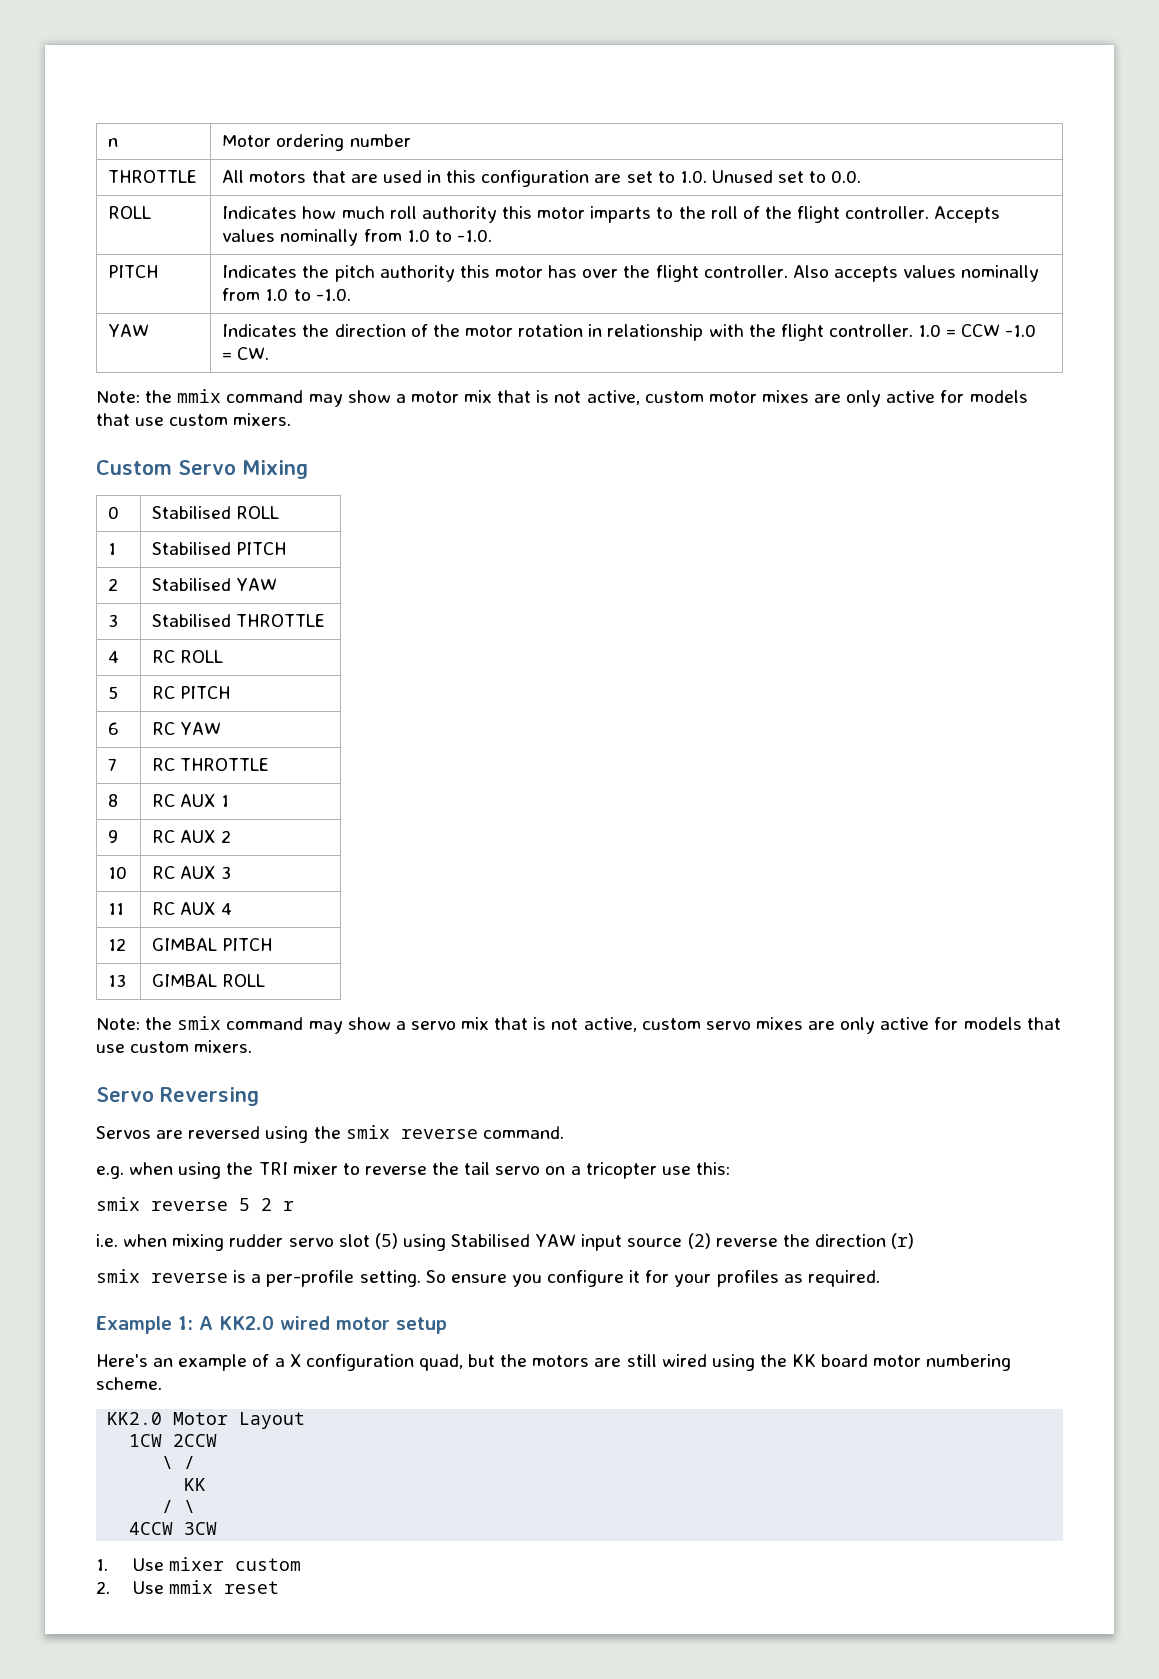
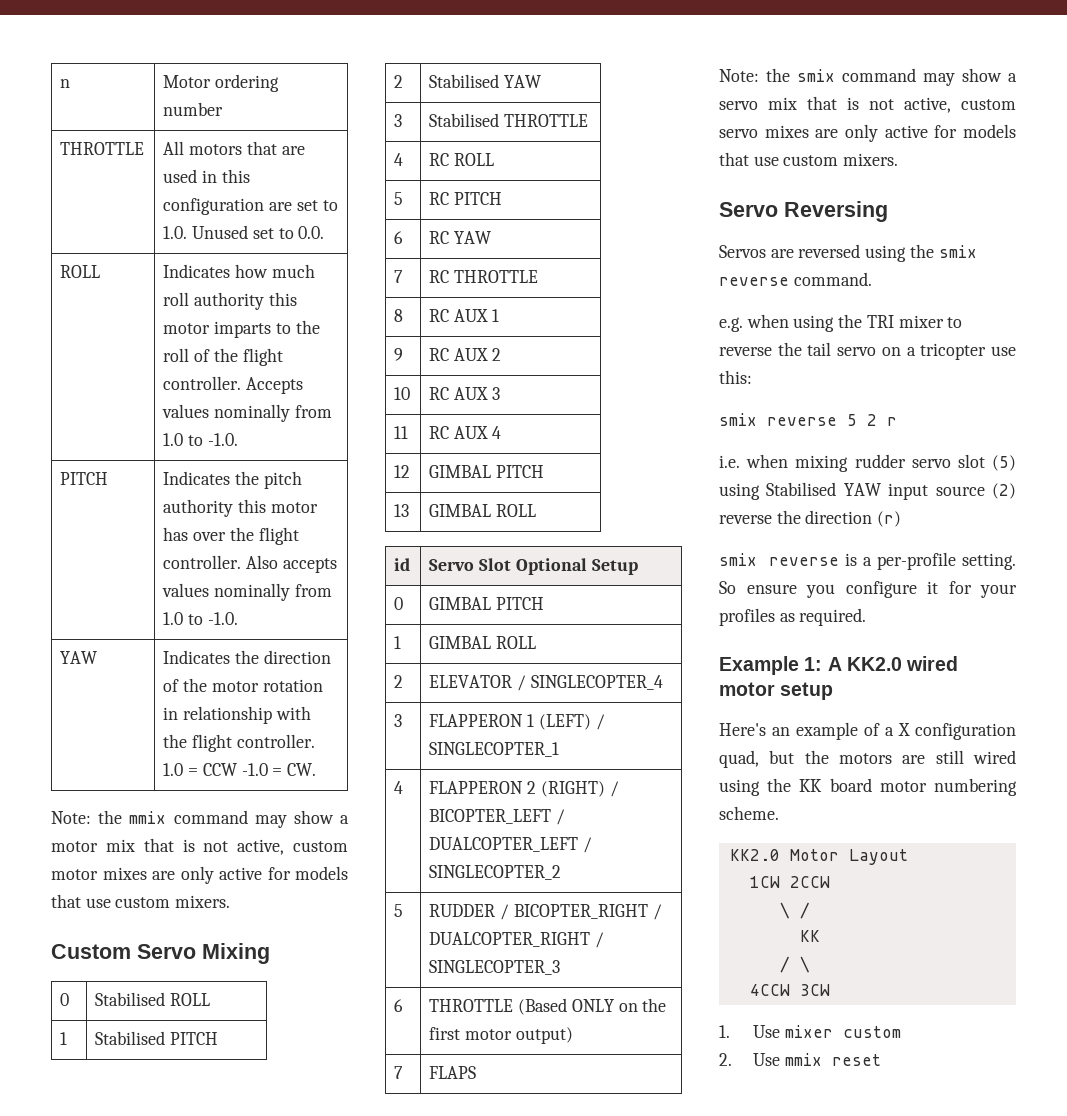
+ id | Servo Slot Optional Setup
+ 0 | GIMBAL PITCH
+ 1 | GIMBAL ROLL
+ 2 | ELEVATOR / SINGLECOPTER_4
+ 3 | FLAPPERON 1 (LEFT) / SINGLECOPTER_1
+ 4 | FLAPPERON 2 (RIGHT) / BICOPTER_LEFT / DUALCOPTER_LEFT / SINGLECOPTER_2
+ 5 | RUDDER / BICOPTER_RIGHT / DUALCOPTER_RIGHT / SINGLECOPTER_3
+ 6 | THROTTLE (Based ONLY on the first motor output)
+ 7 | FLAPS

